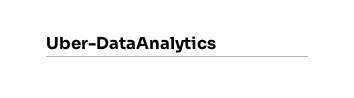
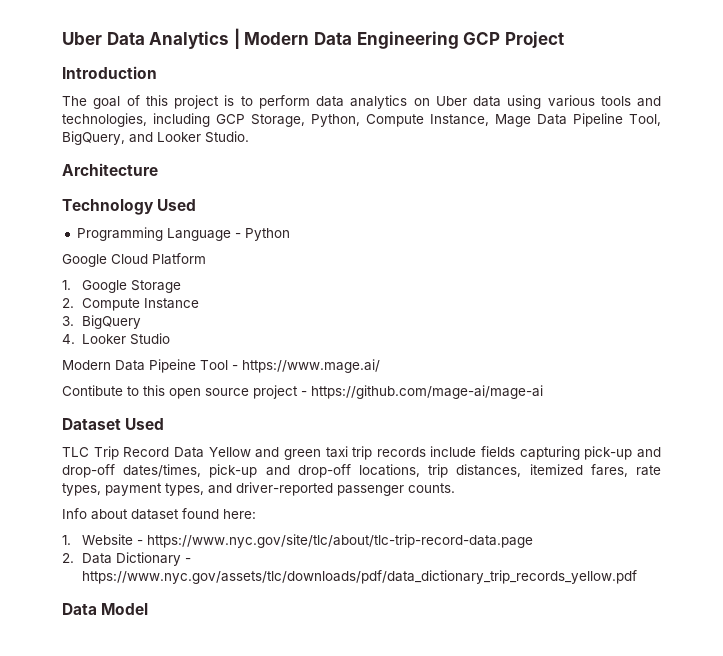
- Uber-DataAnalytics
+ Uber Data Analytics | Modern Data Engineering GCP Project
+ Introduction
+ The goal of this project is to perform data analytics on Uber data using various tools and technologies, including GCP Storage, Python, Compute Instance, Mage Data Pipeline Tool, BigQuery, and Looker Studio.
+ Architecture
+ Technology Used
+ Programming Language - Python
+ Google Cloud Platform
+ 1. Google Storage
+ 2. Compute Instance
+ 3. BigQuery
+ 4. Looker Studio
+ Modern Data Pipeine Tool - https://www.mage.ai/
+ Contibute to this open source project - https://github.com/mage-ai/mage-ai
+ Dataset Used
+ TLC Trip Record Data Yellow and green taxi trip records include fields capturing pick-up and drop-off dates/times, pick-up and drop-off locations, trip distances, itemized fares, rate types, payment types, and driver-reported passenger counts.
+ Info about dataset found here:
+ 1. Website - https://www.nyc.gov/site/tlc/about/tlc-trip-record-data.page
+ 2. Data Dictionary - https://www.nyc.gov/assets/tlc/downloads/pdf/data_dictionary_trip_records_yellow.pdf
+ Data Model

